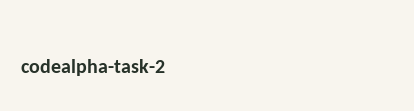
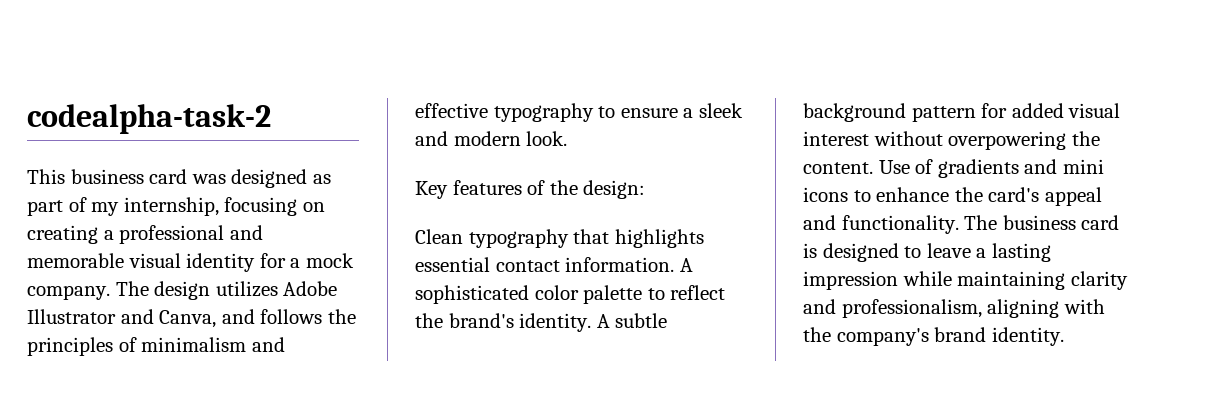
+ This business card was designed as part of my internship, focusing on creating a professional and memorable visual identity for a mock company. The design utilizes Adobe Illustrator and Canva, and follows the principles of minimalism and effective typography to ensure a sleek and modern look.
+ Key features of the design:
+ Clean typography that highlights essential contact information. A sophisticated color palette to reflect the brand's identity. A subtle background pattern for added visual interest without overpowering the content. Use of gradients and mini icons to enhance the card's appeal and functionality. The business card is designed to leave a lasting impression while maintaining clarity and professionalism, aligning with the company's brand identity.

